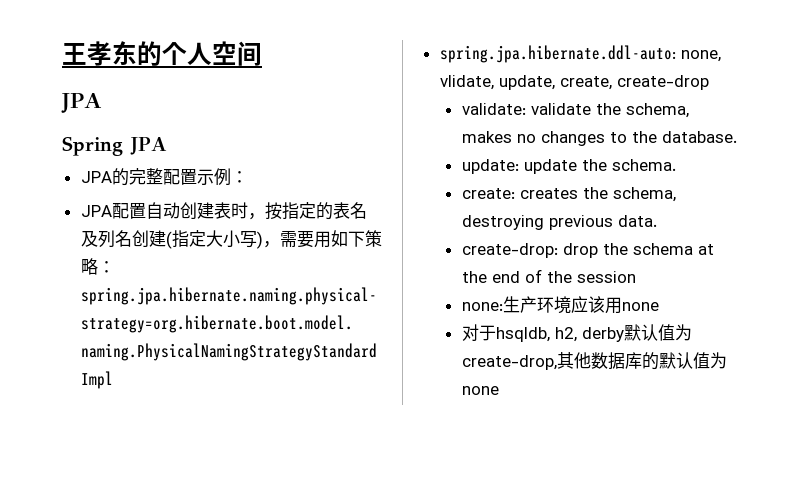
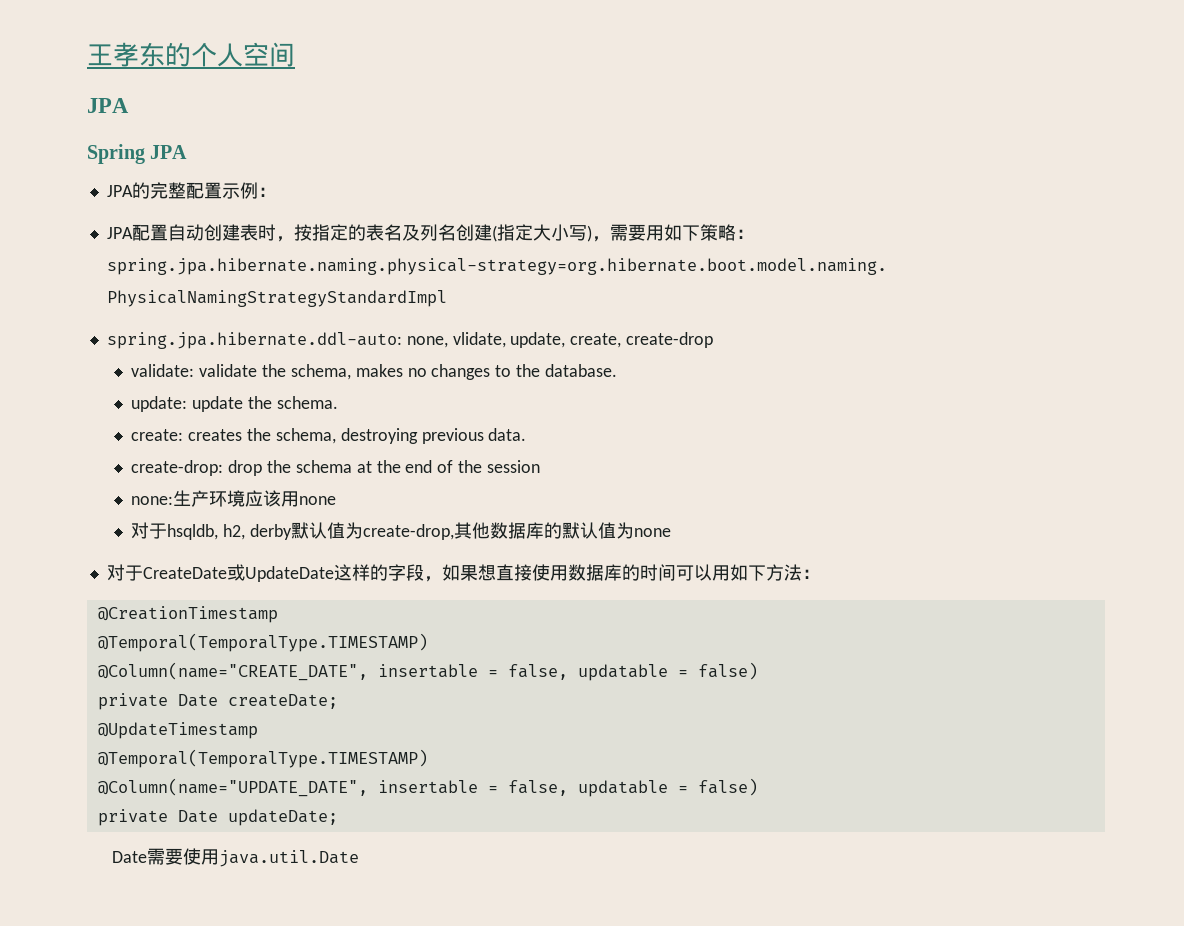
+ 对于CreateDate或UpdateDate这样的字段，如果想直接使用数据库的时间可以用如下方法：
+ @CreationTimestamp
+ @Temporal(TemporalType.TIMESTAMP)
+ @Column(name="CREATE_DATE", insertable = false, updatable = false)
+ private Date createDate;
+ @UpdateTimestamp
+ @Temporal(TemporalType.TIMESTAMP)
+ @Column(name="UPDATE_DATE", insertable = false, updatable = false)
+ private Date updateDate;
+ Date需要使用java.util.Date

